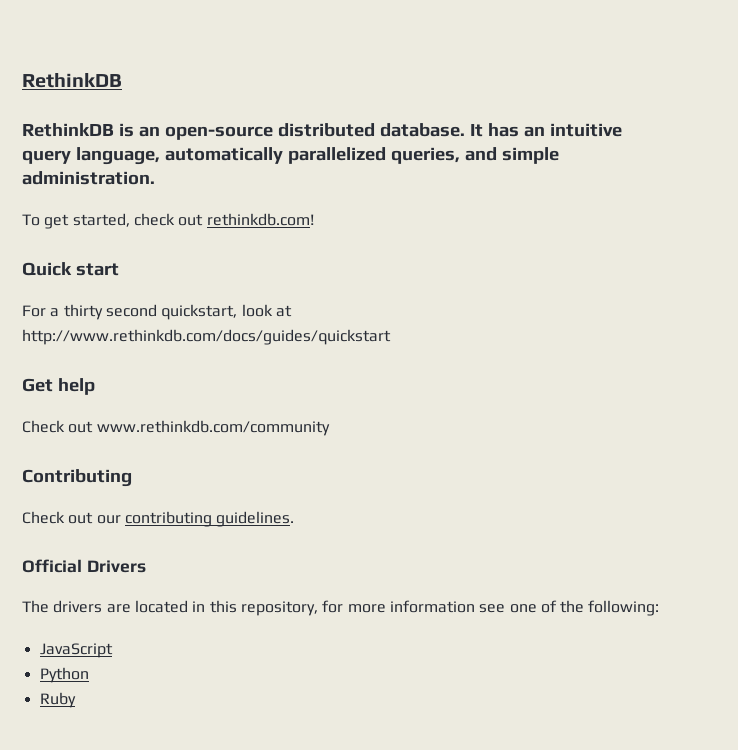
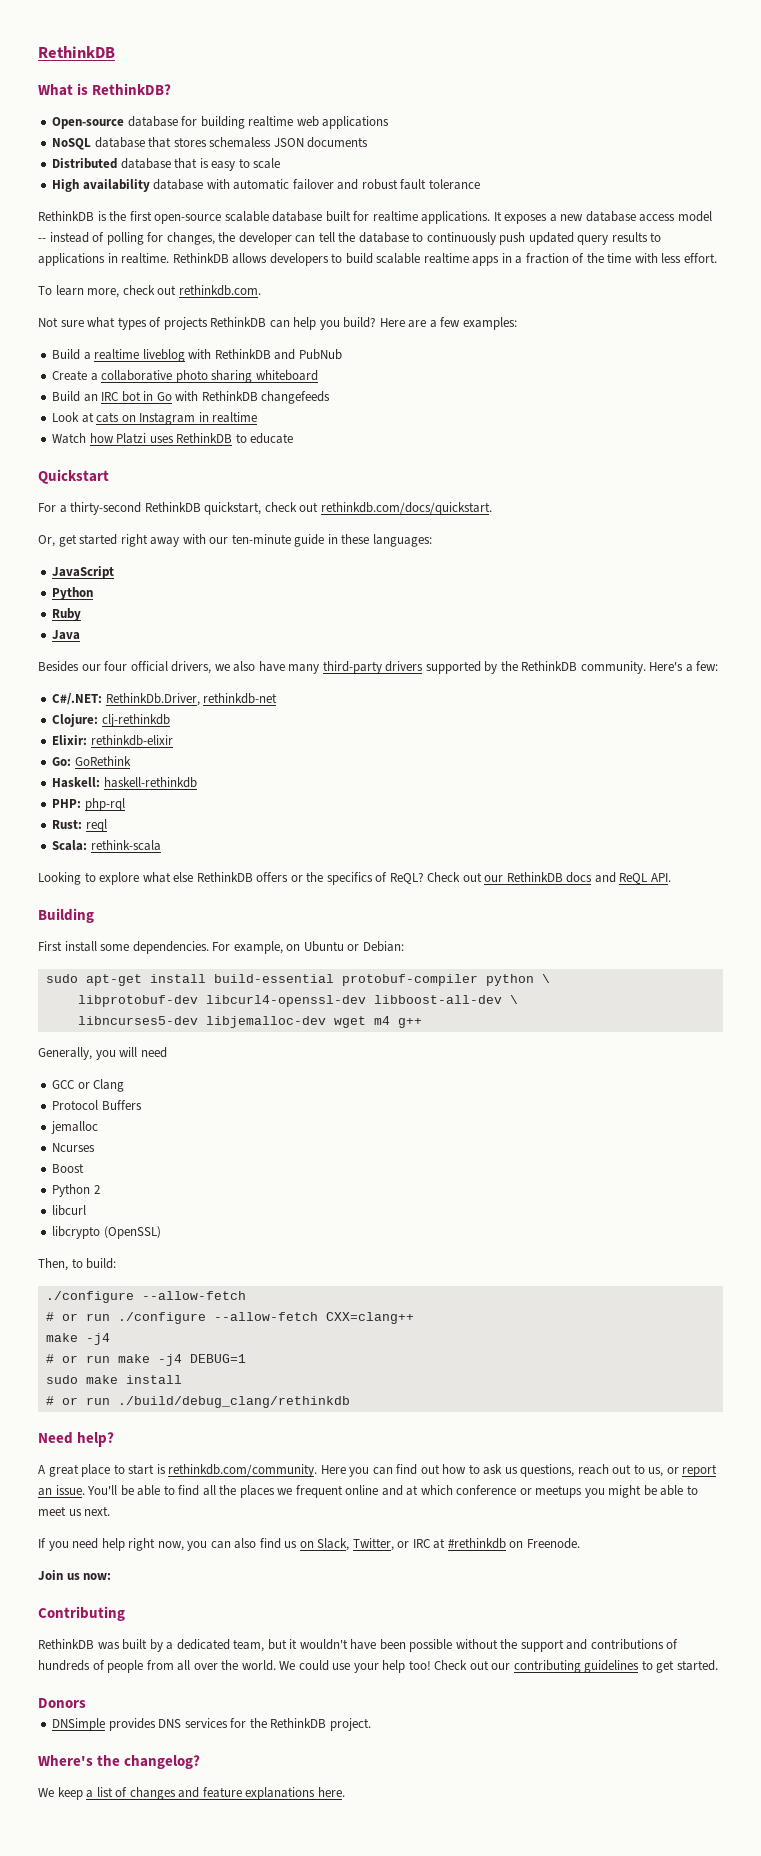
- RethinkDB is an open-source distributed database. It has an intuitive query language, automatically parallelized queries, and simple administration.
- To get started, check out rethinkdb.com!
- Quick start
- For a thirty second quickstart, look at http://www.rethinkdb.com/docs/guides/quickstart
- Get help
- Check out www.rethinkdb.com/community
- Contributing
- Check out our contributing guidelines.
- Official Drivers
- The drivers are located in this repository, for more information see one of the following:
+ What is RethinkDB?
+ Open-source database for building realtime web applications
+ NoSQL database that stores schemaless JSON documents
+ Distributed database that is easy to scale
+ High availability database with automatic failover and robust fault tolerance
+ RethinkDB is the first open-source scalable database built for realtime applications. It exposes a new database access model -- instead of polling for changes, the developer can tell the database to continuously push updated query results to applications in realtime. RethinkDB allows developers to build scalable realtime apps in a fraction of the time with less effort.
+ To learn more, check out rethinkdb.com.
+ Not sure what types of projects RethinkDB can help you build? Here are a few examples:
+ Build a realtime liveblog with RethinkDB and PubNub
+ Create a collaborative photo sharing whiteboard
+ Build an IRC bot in Go with RethinkDB changefeeds
+ Look at cats on Instagram in realtime
+ Watch how Platzi uses RethinkDB to educate
+ Quickstart
+ For a thirty-second RethinkDB quickstart, check out rethinkdb.com/docs/quickstart.
+ Or, get started right away with our ten-minute guide in these languages:
  JavaScript
  Python
  Ruby
+ Java
+ Besides our four official drivers, we also have many third-party drivers supported by the RethinkDB community. Here's a few:
+ C#/.NET: RethinkDb.Driver, rethinkdb-net
+ Clojure: clj-rethinkdb
+ Elixir: rethinkdb-elixir
+ Go: GoRethink
+ Haskell: haskell-rethinkdb
+ PHP: php-rql
+ Rust: reql
+ Scala: rethink-scala
+ Looking to explore what else RethinkDB offers or the specifics of ReQL? Check out our RethinkDB docs and ReQL API.
+ Building
+ First install some dependencies. For example, on Ubuntu or Debian:
+ sudo apt-get install build-essential protobuf-compiler python \
+ libprotobuf-dev libcurl4-openssl-dev libboost-all-dev \
+ libncurses5-dev libjemalloc-dev wget m4 g++
+ Generally, you will need
+ GCC or Clang
+ Protocol Buffers
+ jemalloc
+ Ncurses
+ Boost
+ Python 2
+ libcurl
+ libcrypto (OpenSSL)
+ Then, to build:
+ ./configure --allow-fetch
+ # or run ./configure --allow-fetch CXX=clang++
+ make -j4
+ # or run make -j4 DEBUG=1
+ sudo make install
+ # or run ./build/debug_clang/rethinkdb
+ Need help?
+ A great place to start is rethinkdb.com/community. Here you can find out how to ask us questions, reach out to us, or report an issue. You'll be able to find all the places we frequent online and at which conference or meetups you might be able to meet us next.
+ If you need help right now, you can also find us on Slack, Twitter, or IRC at #rethinkdb on Freenode.
+ Join us now:
+ Contributing
+ RethinkDB was built by a dedicated team, but it wouldn't have been possible without the support and contributions of hundreds of people from all over the world. We could use your help too! Check out our contributing guidelines to get started.
+ Donors
+ DNSimple provides DNS services for the RethinkDB project.
+ Where's the changelog?
+ We keep a list of changes and feature explanations here.

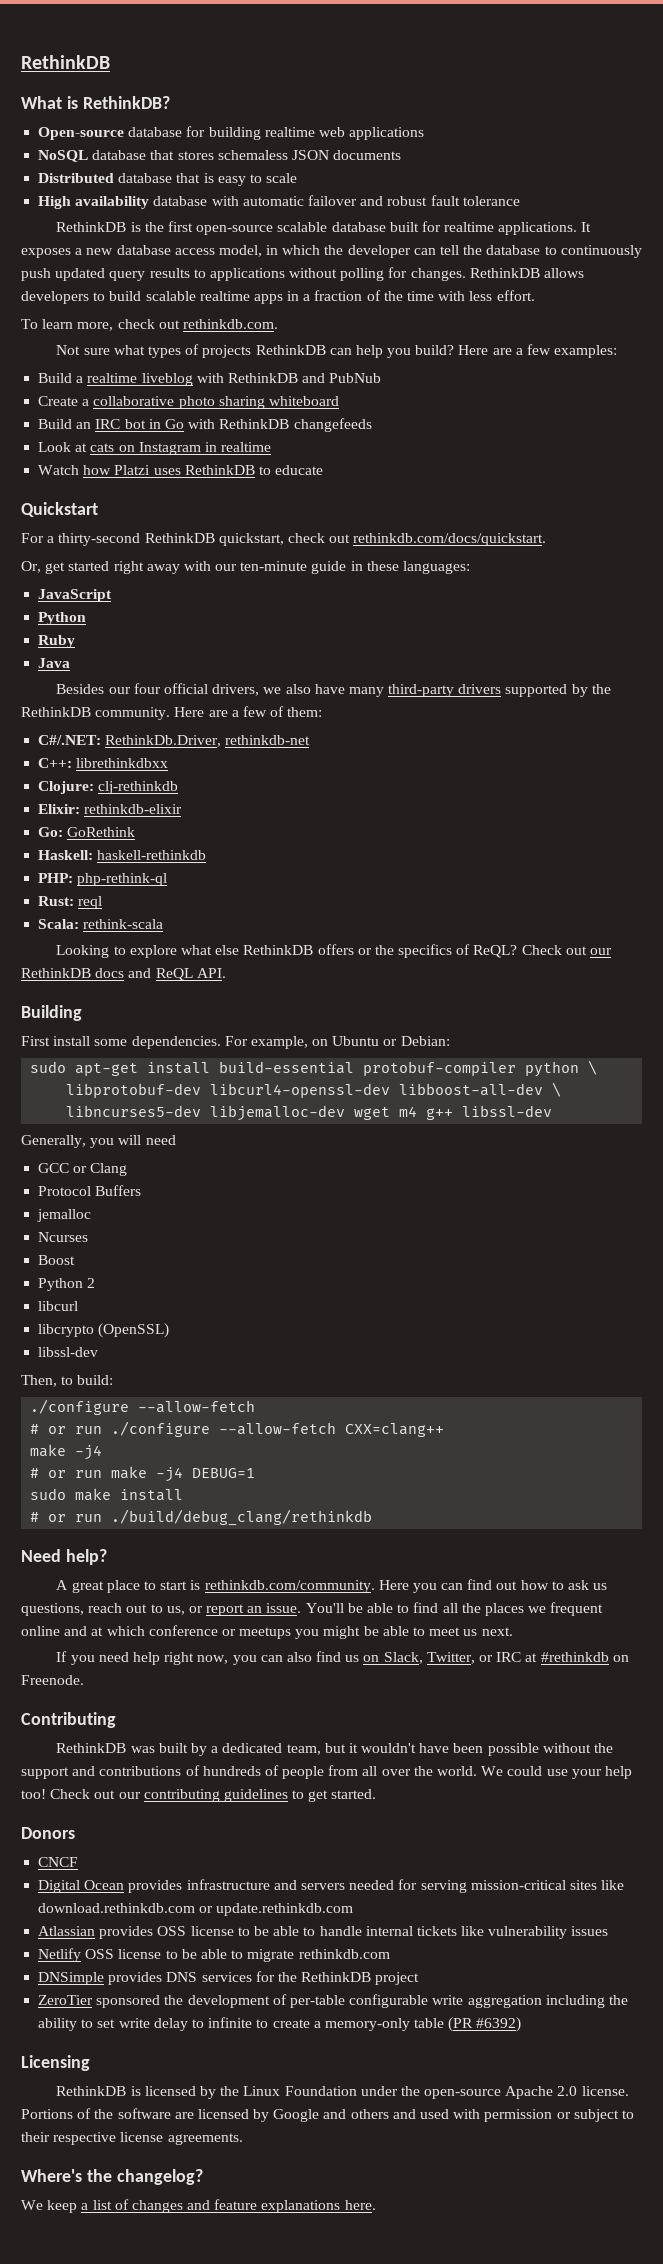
- It exposes a new database access model -- instead of polling for changes, the developer can tell the database to continuously push updated query results to applications in realtime.
+ It exposes a new database access model, in which the developer can tell the database to continuously push updated query results to applications without polling for changes.
- Here's a few:
+ Here are a few of them:
+ C++: librethinkdbxx
- PHP: php-rql
+ PHP: php-rethink-ql
- libncurses5-dev libjemalloc-dev wget m4 g++
+ libncurses5-dev libjemalloc-dev wget m4 g++ libssl-dev
  libcrypto (OpenSSL)
+ libssl-dev
- Join us now:
+ CNCF
+ Digital Ocean provides infrastructure and servers needed for serving mission-critical sites like download.rethinkdb.com or update.rethinkdb.com
+ Atlassian provides OSS license to be able to handle internal tickets like vulnerability issues
+ Netlify OSS license to be able to migrate rethinkdb.com
- DNSimple provides DNS services for the RethinkDB project.
+ DNSimple provides DNS services for the RethinkDB project
+ ZeroTier sponsored the development of per-table configurable write aggregation including the ability to set write delay to infinite to create a memory-only table (PR #6392)
+ Licensing
+ RethinkDB is licensed by the Linux Foundation under the open-source Apache 2.0 license. Portions of the software are licensed by Google and others and used with permission or subject to their respective license agreements.

